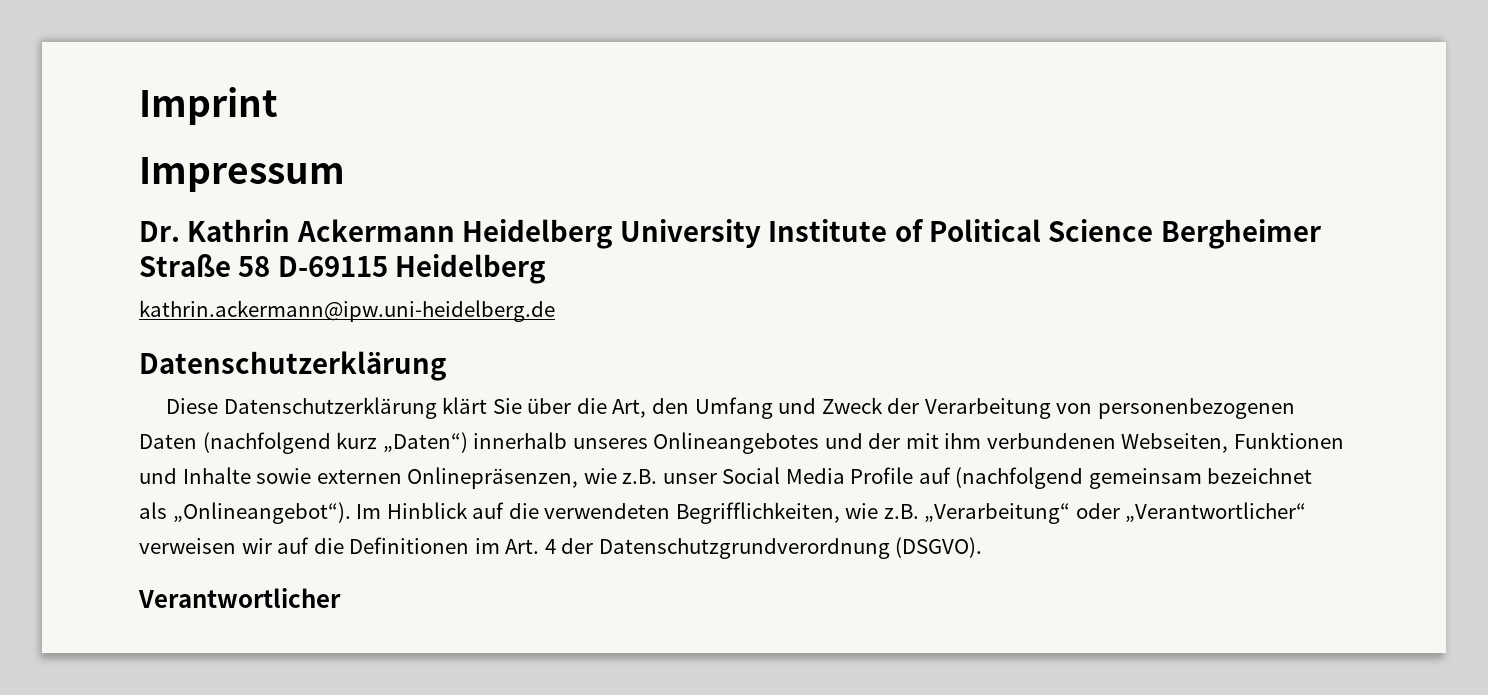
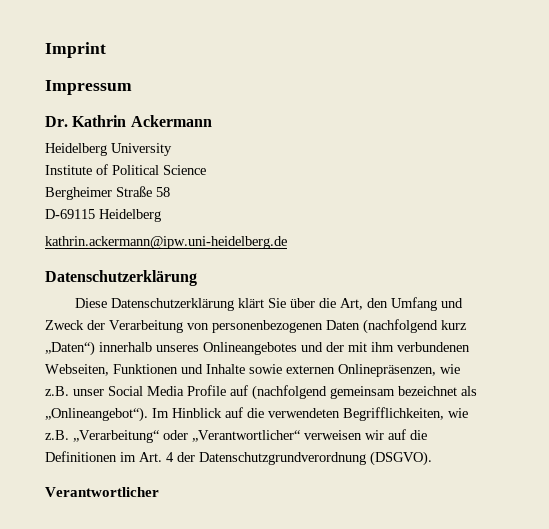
- Dr. Kathrin Ackermann Heidelberg University Institute of Political Science Bergheimer Straße 58 D-69115 Heidelberg
+ Dr. Kathrin Ackermann
+ Heidelberg University
+ Institute of Political Science
+ Bergheimer Straße 58
+ D-69115 Heidelberg

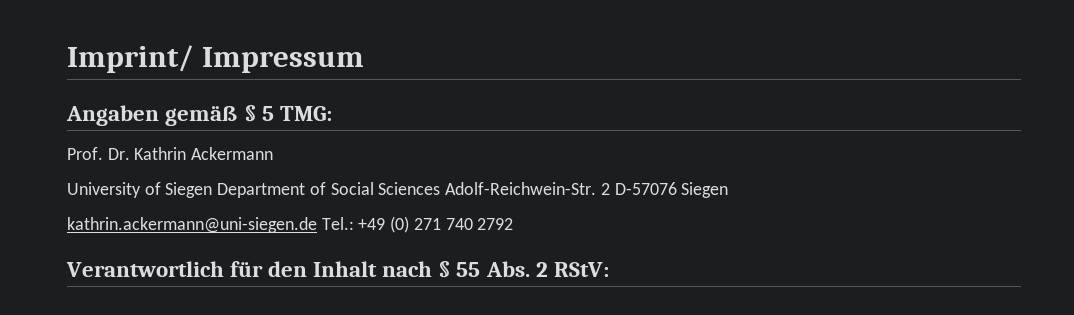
- Imprint
- Impressum
+ Imprint/ Impressum
- Dr. Kathrin Ackermann
+ Angaben gemäß § 5 TMG:
+ Prof. Dr. Kathrin Ackermann
- Heidelberg University
- Institute of Political Science
- Bergheimer Straße 58
- D-69115 Heidelberg
- kathrin.ackermann@ipw.uni-heidelberg.de
- Datenschutzerklärung
- Diese Datenschutzerklärung klärt Sie über die Art, den Umfang und Zweck der Verarbeitung von personenbezogenen Daten (nachfolgend kurz „Daten“) innerhalb unseres Onlineangebotes und der mit ihm verbundenen Webseiten, Funktionen und Inhalte sowie externen Onlinepräsenzen, wie z.B. unser Social Media Profile auf (nachfolgend gemeinsam bezeichnet als „Onlineangebot“). Im Hinblick auf die verwendeten Begrifflichkeiten, wie z.B. „Verarbeitung“ oder „Verantwortlicher“ verweisen wir auf die Definitionen im Art. 4 der Datenschutzgrundverordnung (DSGVO).
- Verantwortlicher
+ University of Siegen Department of Social Sciences Adolf-Reichwein-Str. 2 D-57076 Siegen
+ kathrin.ackermann@uni-siegen.de Tel.: +49 (0) 271 740 2792
+ Verantwortlich für den Inhalt nach § 55 Abs. 2 RStV:

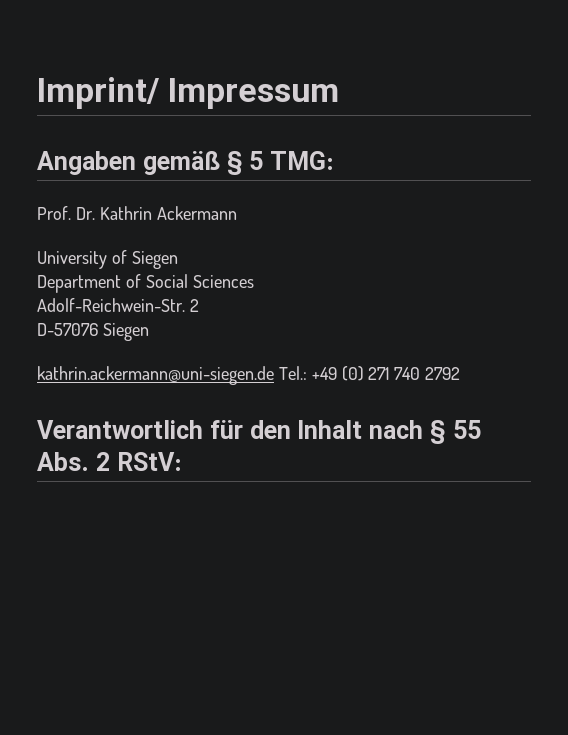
- University of Siegen Department of Social Sciences Adolf-Reichwein-Str. 2 D-57076 Siegen
+ University of Siegen
+ Department of Social Sciences
+ Adolf-Reichwein-Str. 2
+ D-57076 Siegen

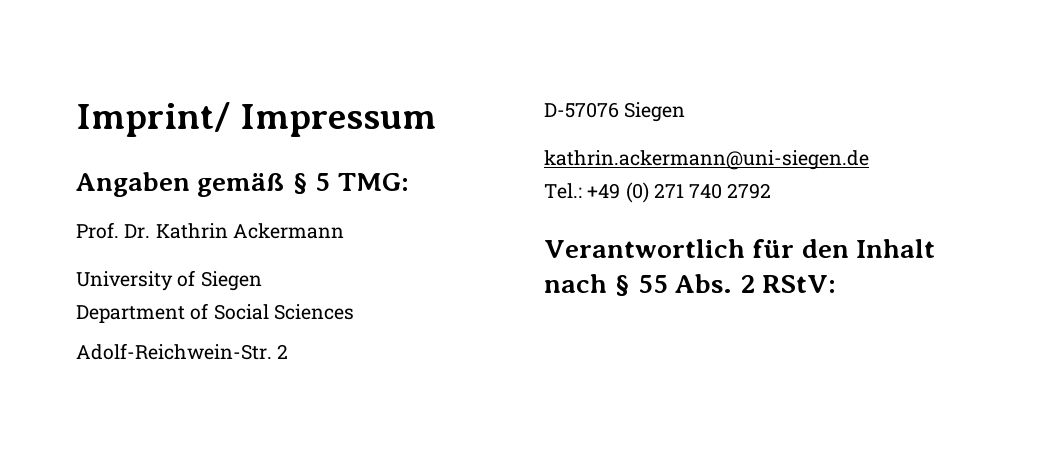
- kathrin.ackermann@uni-siegen.de Tel.: +49 (0) 271 740 2792
+ kathrin.ackermann@uni-siegen.de
+ Tel.: +49 (0) 271 740 2792

